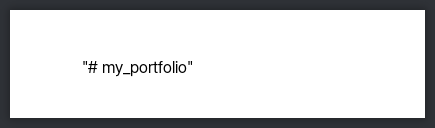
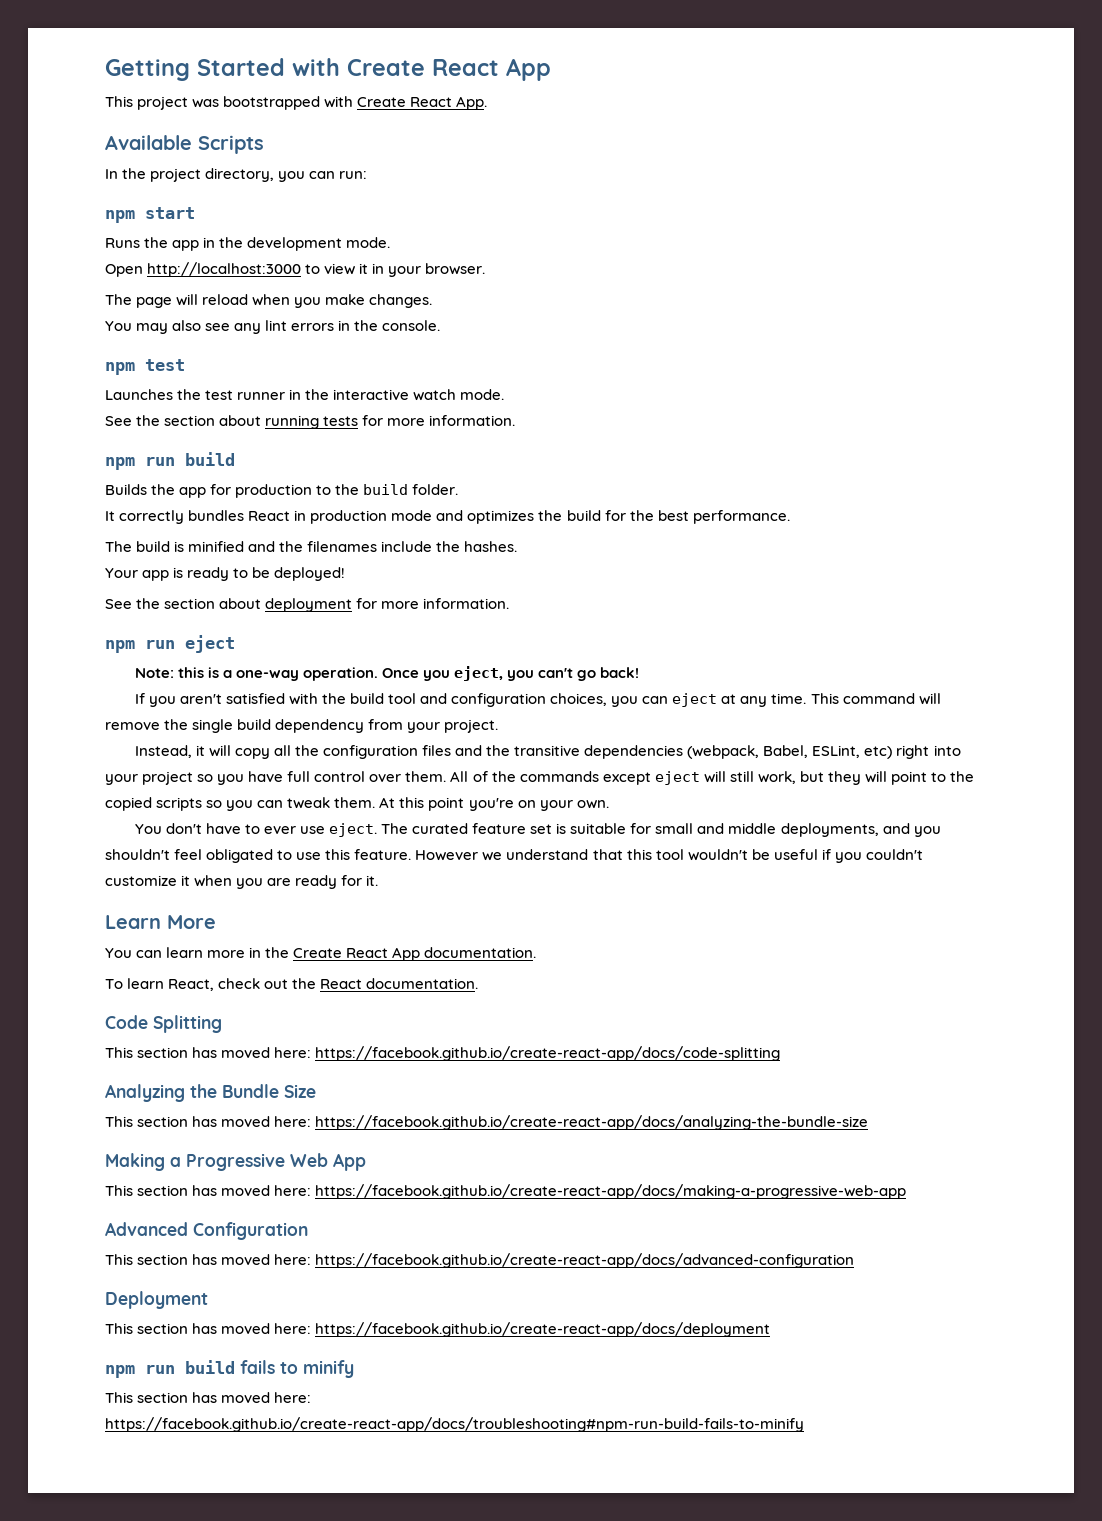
- "# my_portfolio"
+ Getting Started with Create React App
+ This project was bootstrapped with Create React App.
+ Available Scripts
+ In the project directory, you can run:
+ npm start
+ Runs the app in the development mode.
+ Open http://localhost:3000 to view it in your browser.
+ The page will reload when you make changes.
+ You may also see any lint errors in the console.
+ npm test
+ Launches the test runner in the interactive watch mode.
+ See the section about running tests for more information.
+ npm run build
+ Builds the app for production to the build folder.
+ It correctly bundles React in production mode and optimizes the build for the best performance.
+ The build is minified and the filenames include the hashes.
+ Your app is ready to be deployed!
+ See the section about deployment for more information.
+ npm run eject
+ Note: this is a one-way operation. Once you eject, you can't go back!
+ If you aren't satisfied with the build tool and configuration choices, you can eject at any time. This command will remove the single build dependency from your project.
+ Instead, it will copy all the configuration files and the transitive dependencies (webpack, Babel, ESLint, etc) right into your project so you have full control over them. All of the commands except eject will still work, but they will point to the copied scripts so you can tweak them. At this point you're on your own.
+ You don't have to ever use eject. The curated feature set is suitable for small and middle deployments, and you shouldn't feel obligated to use this feature. However we understand that this tool wouldn't be useful if you couldn't customize it when you are ready for it.
+ Learn More
+ You can learn more in the Create React App documentation.
+ To learn React, check out the React documentation.
+ Code Splitting
+ This section has moved here: https://facebook.github.io/create-react-app/docs/code-splitting
+ Analyzing the Bundle Size
+ This section has moved here: https://facebook.github.io/create-react-app/docs/analyzing-the-bundle-size
+ Making a Progressive Web App
+ This section has moved here: https://facebook.github.io/create-react-app/docs/making-a-progressive-web-app
+ Advanced Configuration
+ This section has moved here: https://facebook.github.io/create-react-app/docs/advanced-configuration
+ Deployment
+ This section has moved here: https://facebook.github.io/create-react-app/docs/deployment
+ npm run build fails to minify
+ This section has moved here: https://facebook.github.io/create-react-app/docs/troubleshooting#npm-run-build-fails-to-minify

